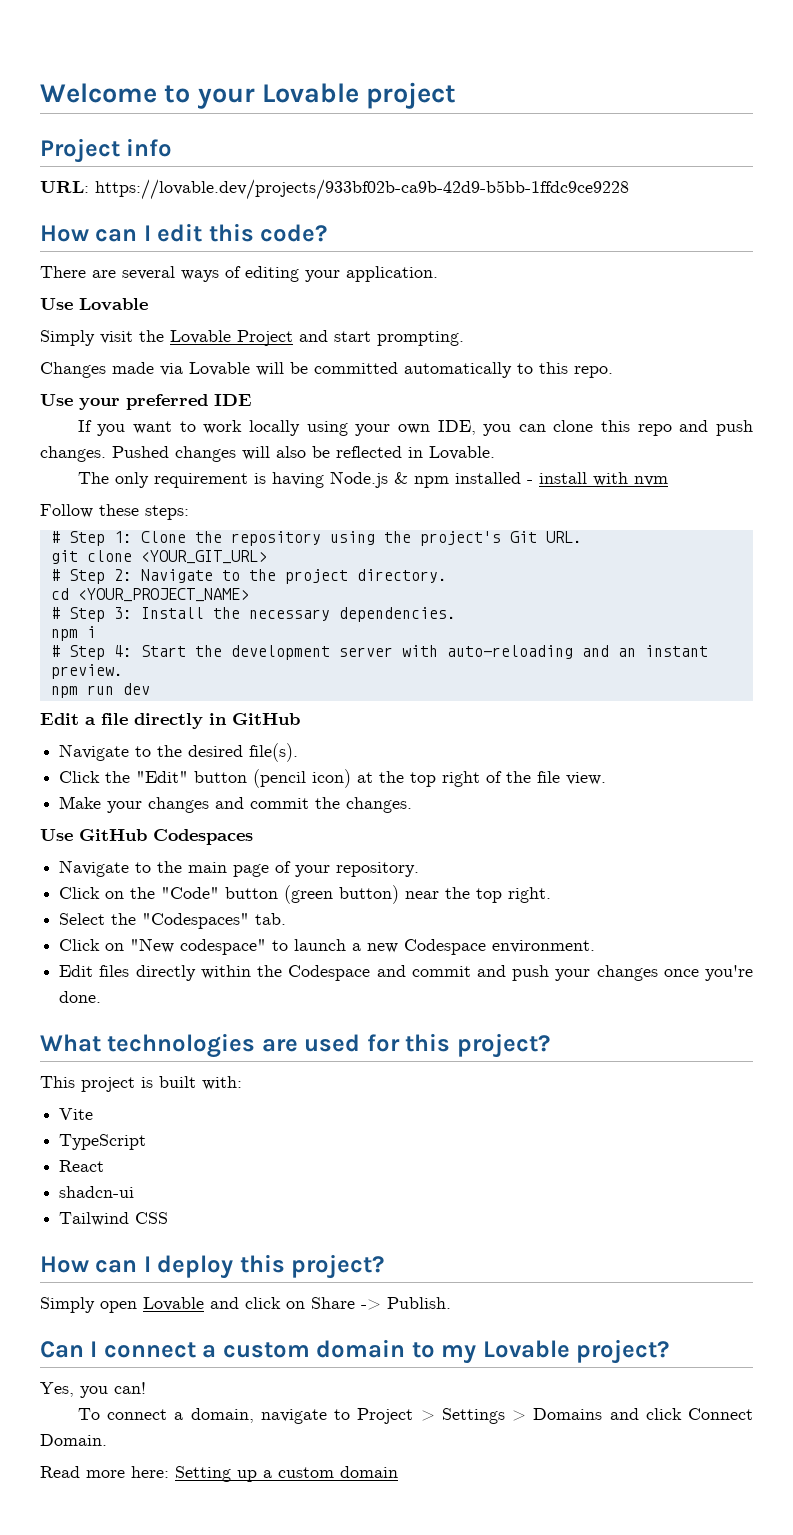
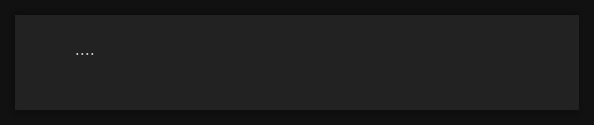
- Welcome to your Lovable project
- Project info
- URL: https://lovable.dev/projects/933bf02b-ca9b-42d9-b5bb-1ffdc9ce9228
- How can I edit this code?
- There are several ways of editing your application.
- Use Lovable
- Simply visit the Lovable Project and start prompting.
- Changes made via Lovable will be committed automatically to this repo.
- Use your preferred IDE
- If you want to work locally using your own IDE, you can clone this repo and push changes. Pushed changes will also be reflected in Lovable.
- The only requirement is having Node.js & npm installed - install with nvm
- Follow these steps:
- # Step 1: Clone the repository using the project's Git URL.
- git clone <YOUR_GIT_URL>
- # Step 2: Navigate to the project directory.
- cd <YOUR_PROJECT_NAME>
- # Step 3: Install the necessary dependencies.
- npm i
- # Step 4: Start the development server with auto-reloading and an instant preview.
- npm run dev
- Edit a file directly in GitHub
- Navigate to the desired file(s).
- Click the "Edit" button (pencil icon) at the top right of the file view.
- Make your changes and commit the changes.
- Use GitHub Codespaces
- Navigate to the main page of your repository.
- Click on the "Code" button (green button) near the top right.
- Select the "Codespaces" tab.
- Click on "New codespace" to launch a new Codespace environment.
- Edit files directly within the Codespace and commit and push your changes once you're done.
- What technologies are used for this project?
- This project is built with:
- Vite
- TypeScript
- React
- shadcn-ui
- Tailwind CSS
- How can I deploy this project?
- Simply open Lovable and click on Share -> Publish.
- Can I connect a custom domain to my Lovable project?
- Yes, you can!
- To connect a domain, navigate to Project > Settings > Domains and click Connect Domain.
- Read more here: Setting up a custom domain
+ ....

